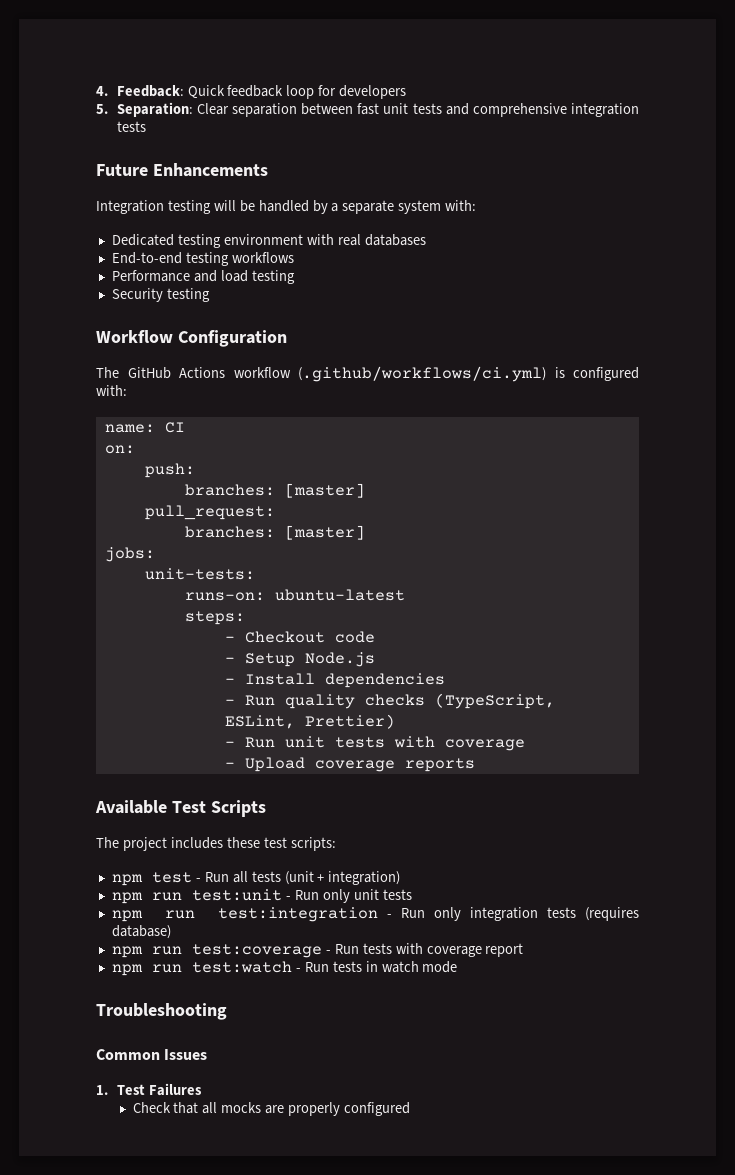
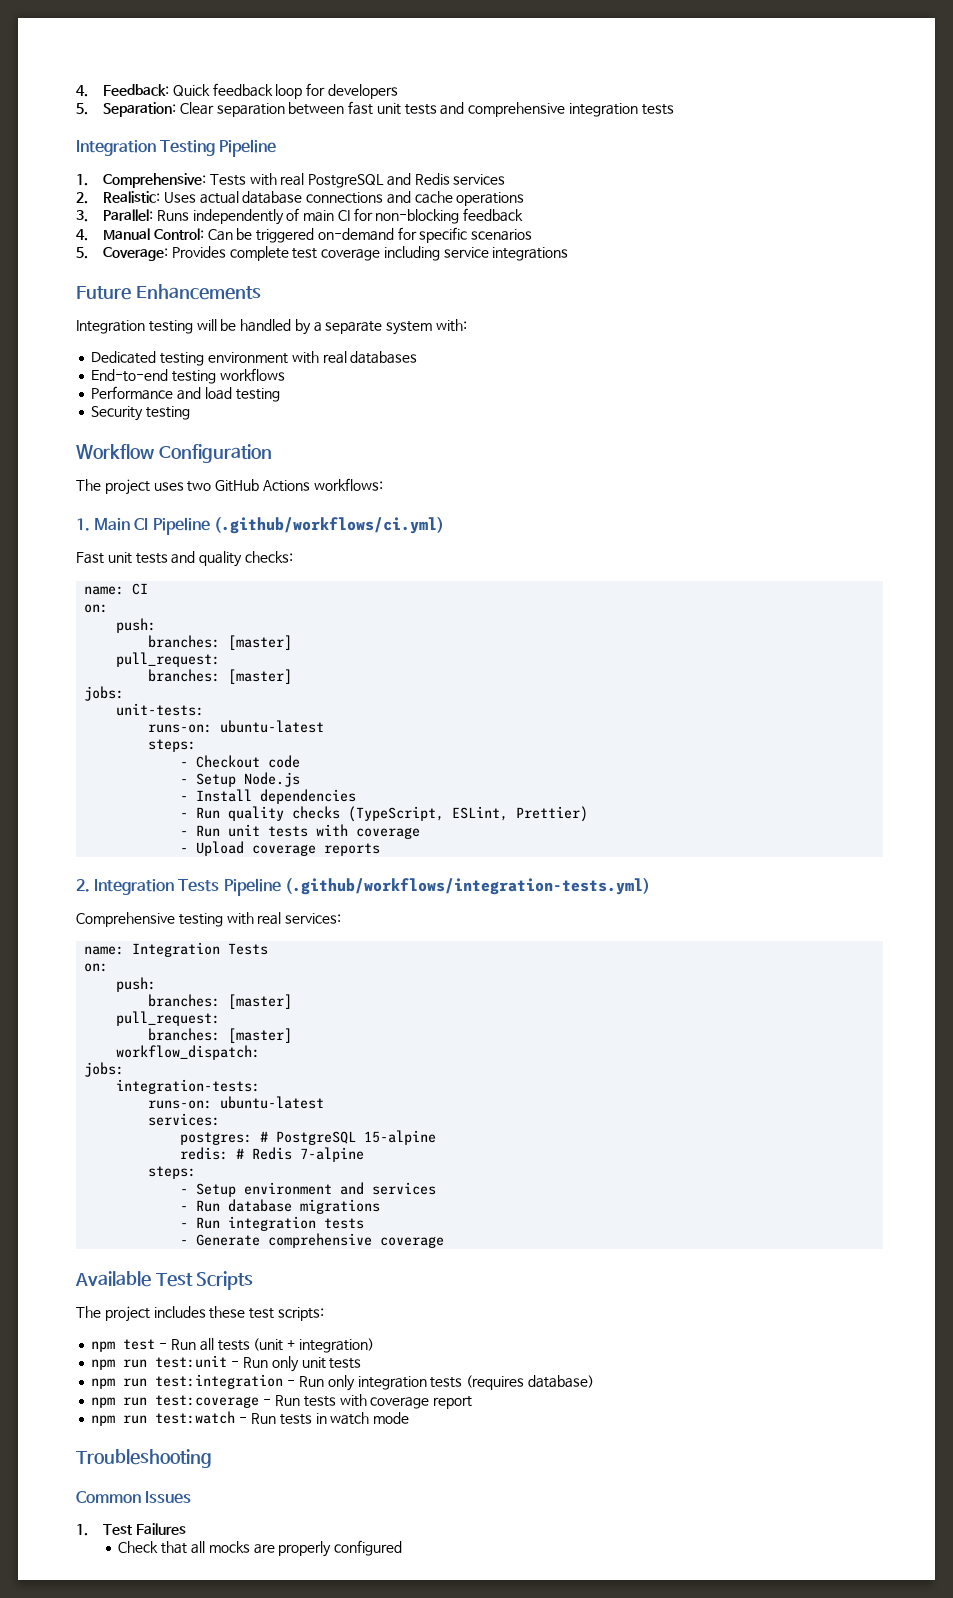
+ Integration Testing Pipeline
+ 1. Comprehensive: Tests with real PostgreSQL and Redis services
+ 2. Realistic: Uses actual database connections and cache operations
+ 3. Parallel: Runs independently of main CI for non-blocking feedback
+ 4. Manual Control: Can be triggered on-demand for specific scenarios
+ 5. Coverage: Provides complete test coverage including service integrations
- The GitHub Actions workflow (.github/workflows/ci.yml) is configured with:
+ The project uses two GitHub Actions workflows:
+ 1. Main CI Pipeline (.github/workflows/ci.yml)
+ Fast unit tests and quality checks:
+ 2. Integration Tests Pipeline (.github/workflows/integration-tests.yml)
+ Comprehensive testing with real services:
+ name: Integration Tests
+ on:
+ push:
+ branches: [master]
+ pull_request:
+ branches: [master]
+ workflow_dispatch:
+ jobs:
+ integration-tests:
+ runs-on: ubuntu-latest
+ services:
+ postgres: # PostgreSQL 15-alpine
+ redis: # Redis 7-alpine
+ steps:
+ - Setup environment and services
+ - Run database migrations
+ - Run integration tests
+ - Generate comprehensive coverage

